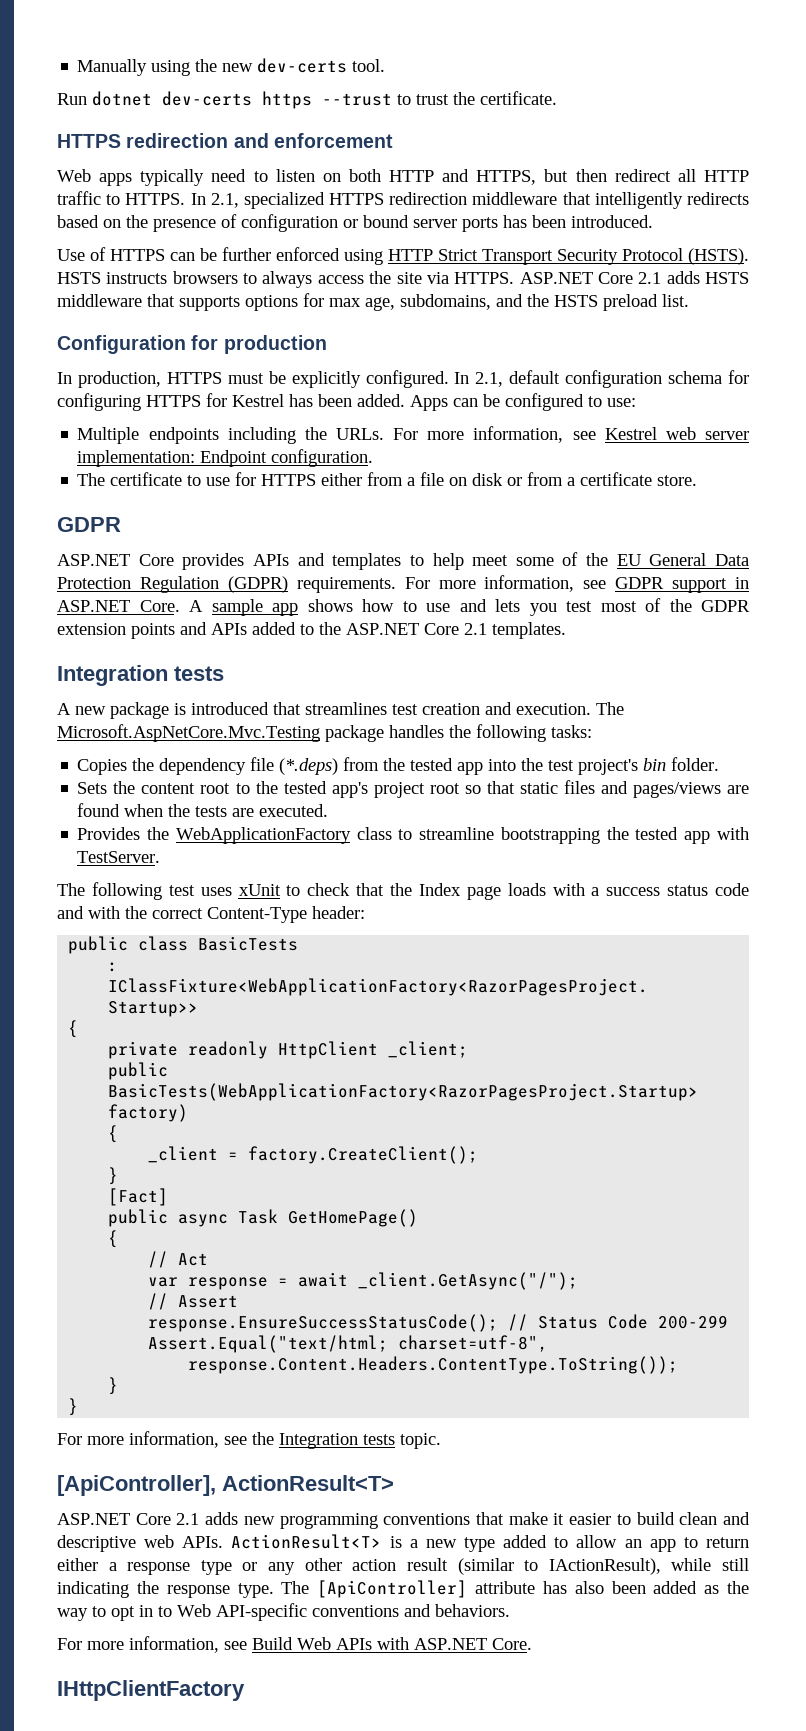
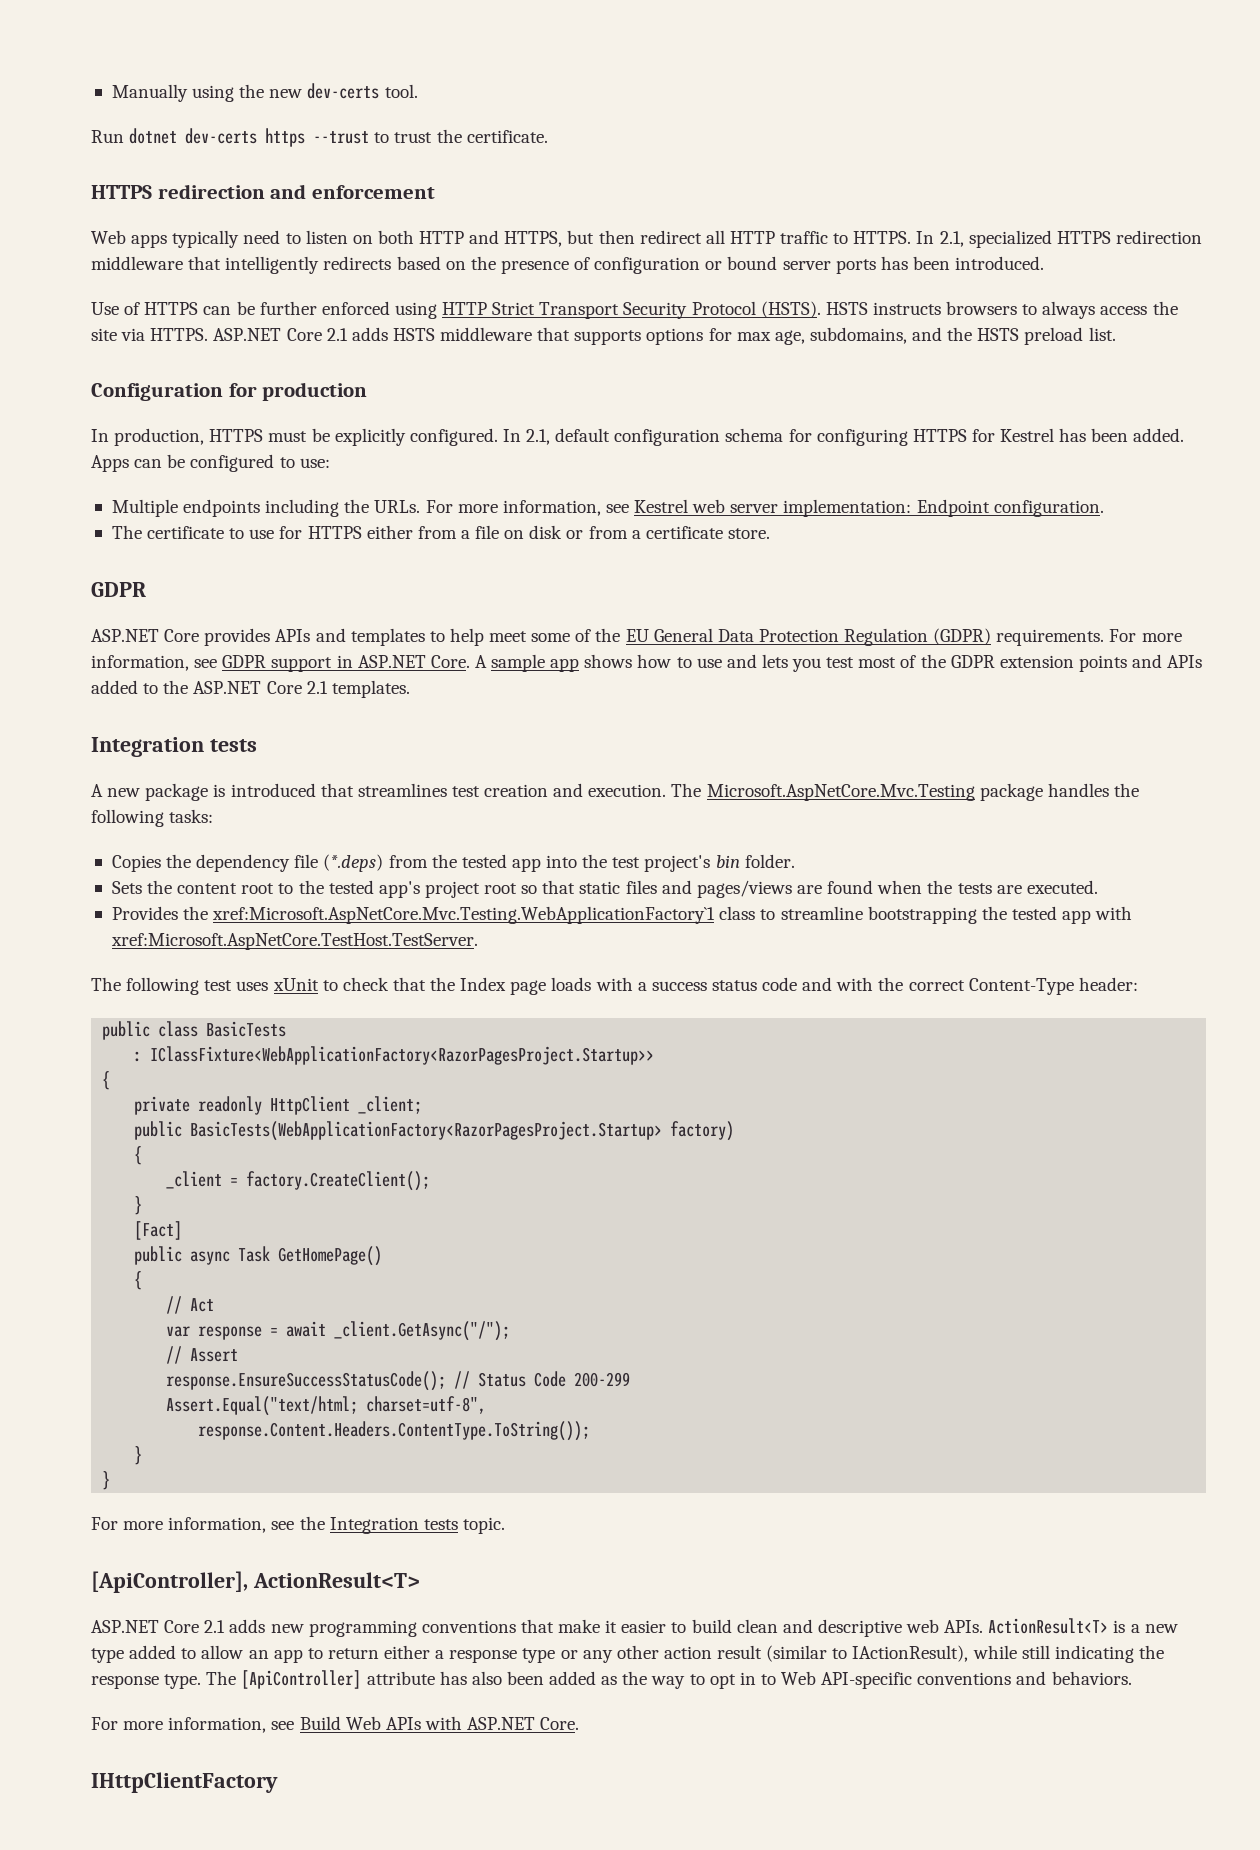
- Provides the WebApplicationFactory class to streamline bootstrapping the tested app with TestServer.
+ Provides the xref:Microsoft.AspNetCore.Mvc.Testing.WebApplicationFactory`1 class to streamline bootstrapping the tested app with xref:Microsoft.AspNetCore.TestHost.TestServer.

